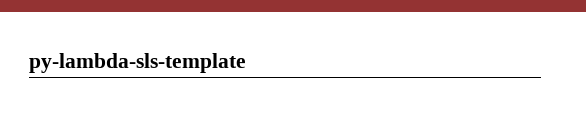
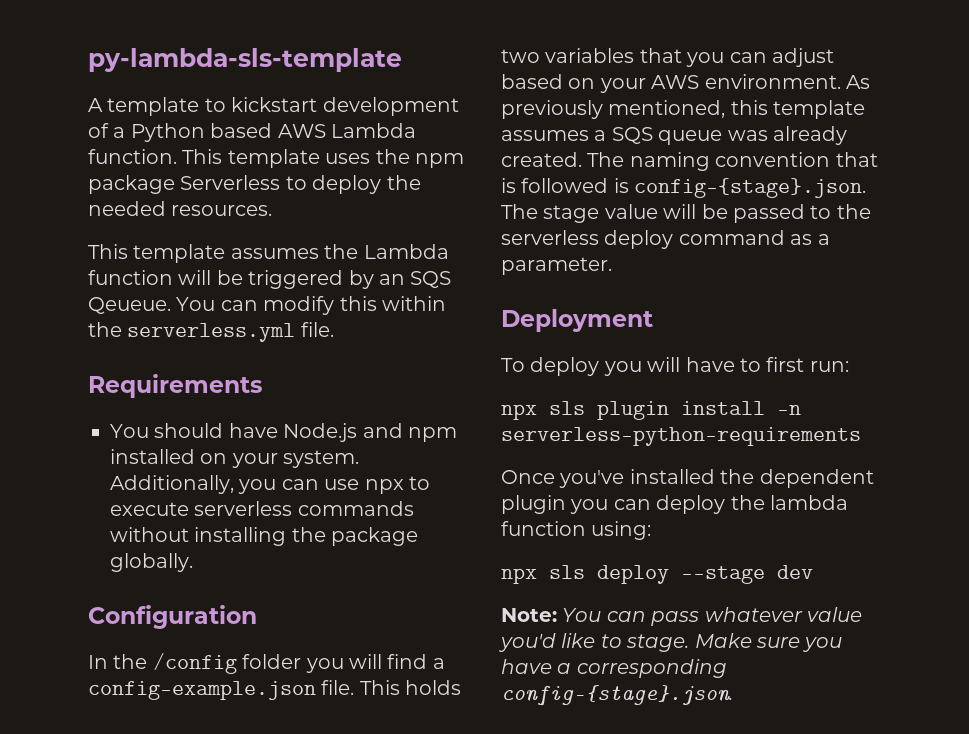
+ A template to kickstart development of a Python based AWS Lambda function. This template uses the npm package Serverless to deploy the needed resources.
+ This template assumes the Lambda function will be triggered by an SQS Qeueue. You can modify this within the serverless.yml file.
+ Requirements
+ You should have Node.js and npm installed on your system. Additionally, you can use npx to execute serverless commands without installing the package globally.
+ Configuration
+ In the /config folder you will find a config-example.json file. This holds two variables that you can adjust based on your AWS environment. As previously mentioned, this template assumes a SQS queue was already created. The naming convention that is followed is config-{stage}.json. The stage value will be passed to the serverless deploy command as a parameter.
+ Deployment
+ To deploy you will have to first run:
+ npx sls plugin install -n serverless-python-requirements
+ Once you've installed the dependent plugin you can deploy the lambda function using:
+ npx sls deploy --stage dev
+ Note: You can pass whatever value you'd like to stage. Make sure you have a corresponding config-{stage}.json.

